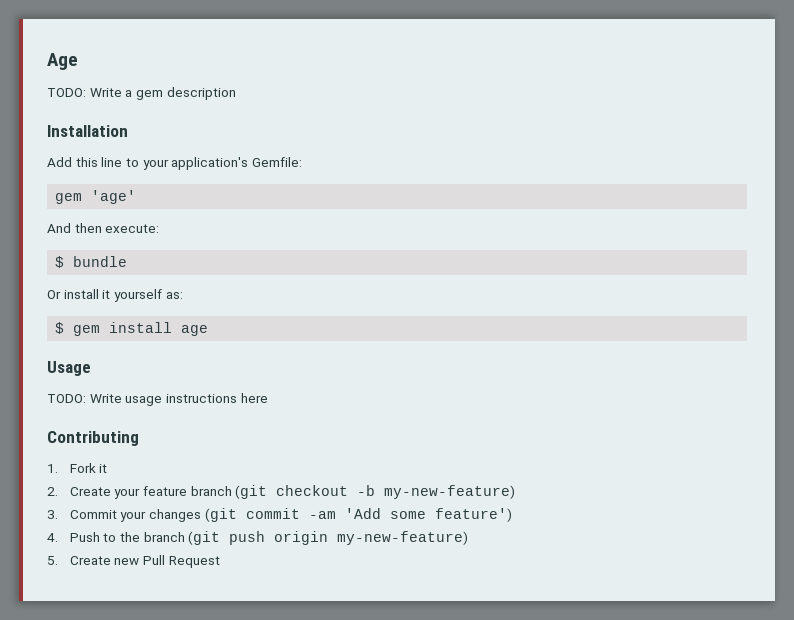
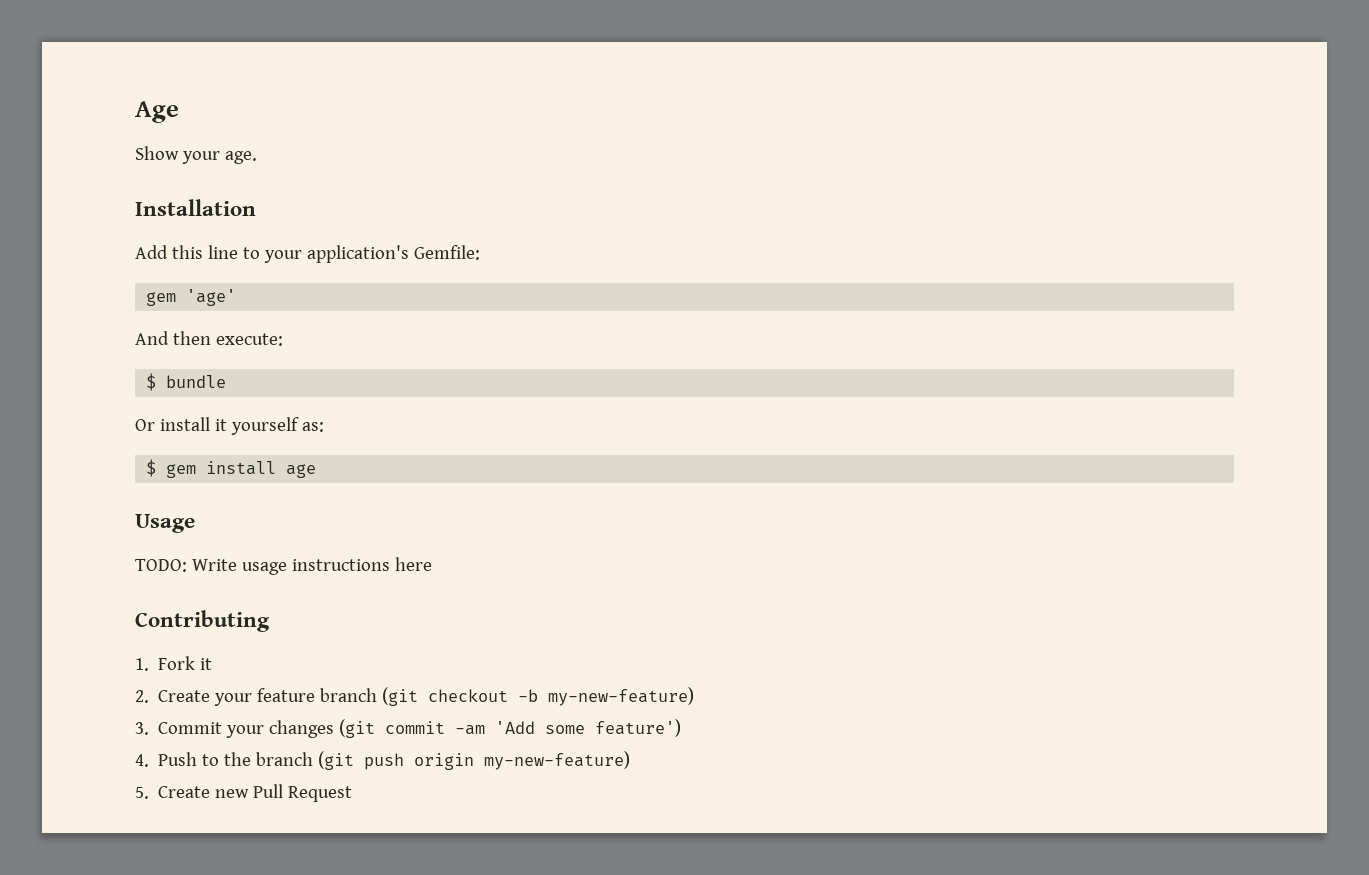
- TODO: Write a gem description
+ Show your age.

